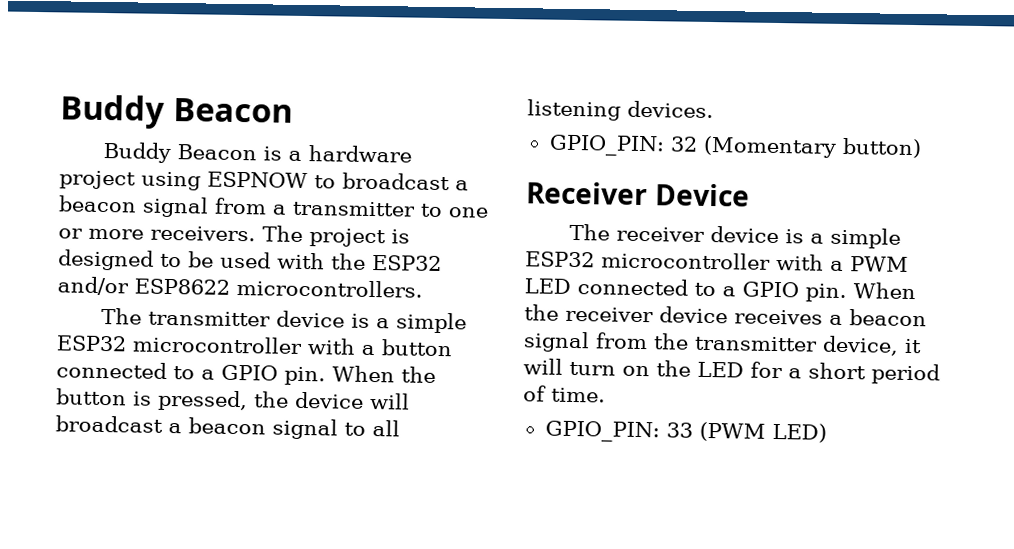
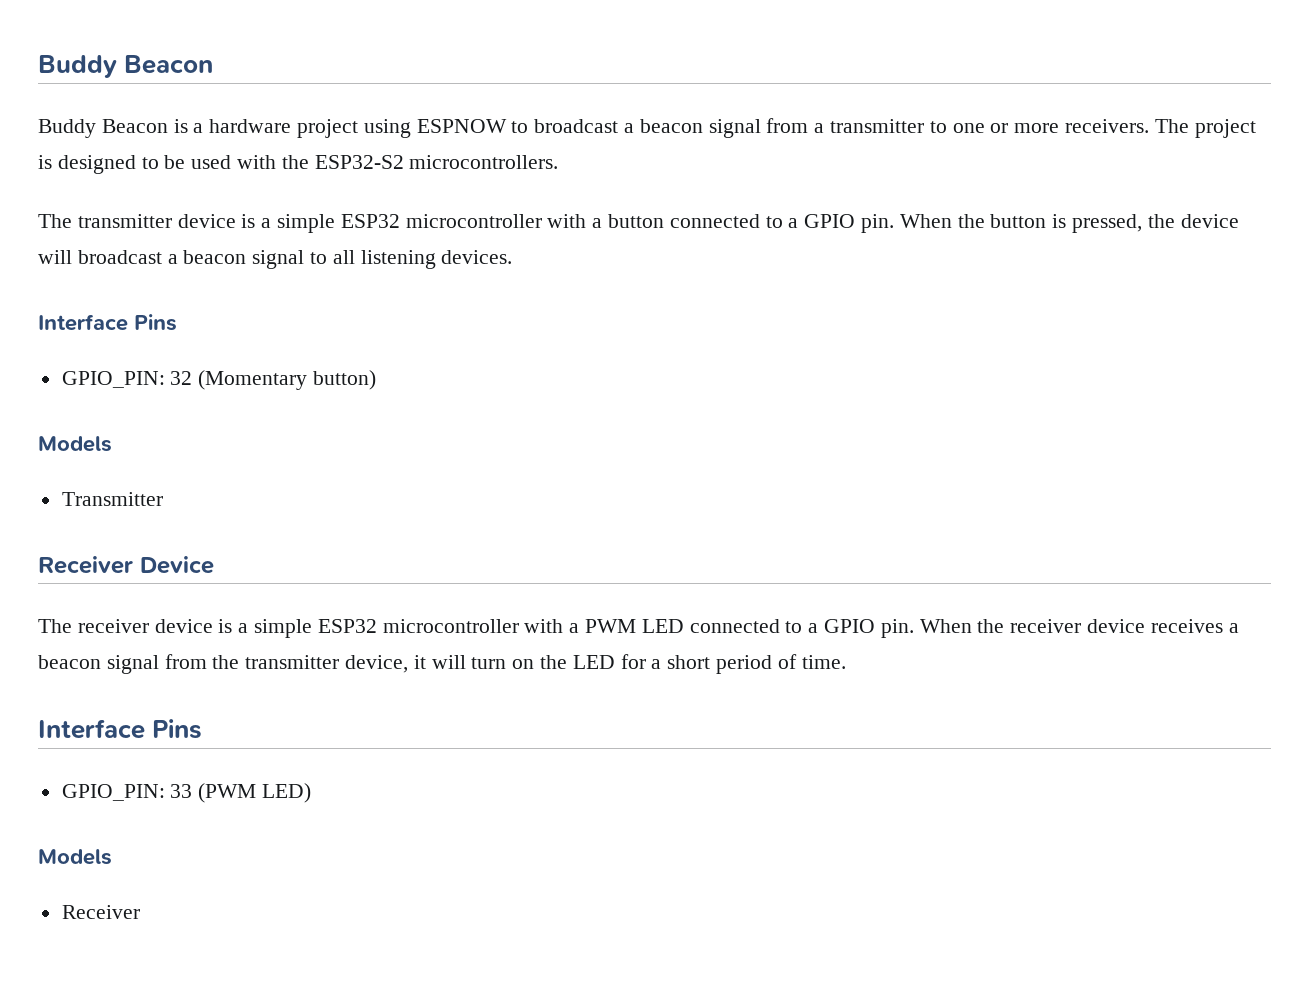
- The project is designed to be used with the ESP32 and/or ESP8622 microcontrollers.
+ The project is designed to be used with the ESP32-S2 microcontrollers.
  When the button is pressed, the device will broadcast a beacon signal to all listening devices.
+ Interface Pins
  GPIO_PIN: 32 (Momentary button)
+ Models
+ Transmitter
  When the receiver device receives a beacon signal from the transmitter device, it will turn on the LED for a short period of time.
+ Interface Pins
  GPIO_PIN: 33 (PWM LED)
+ Models
+ Receiver

